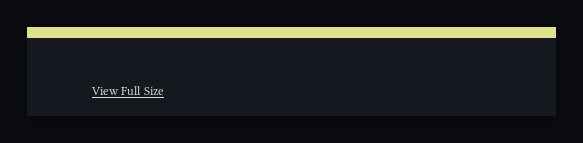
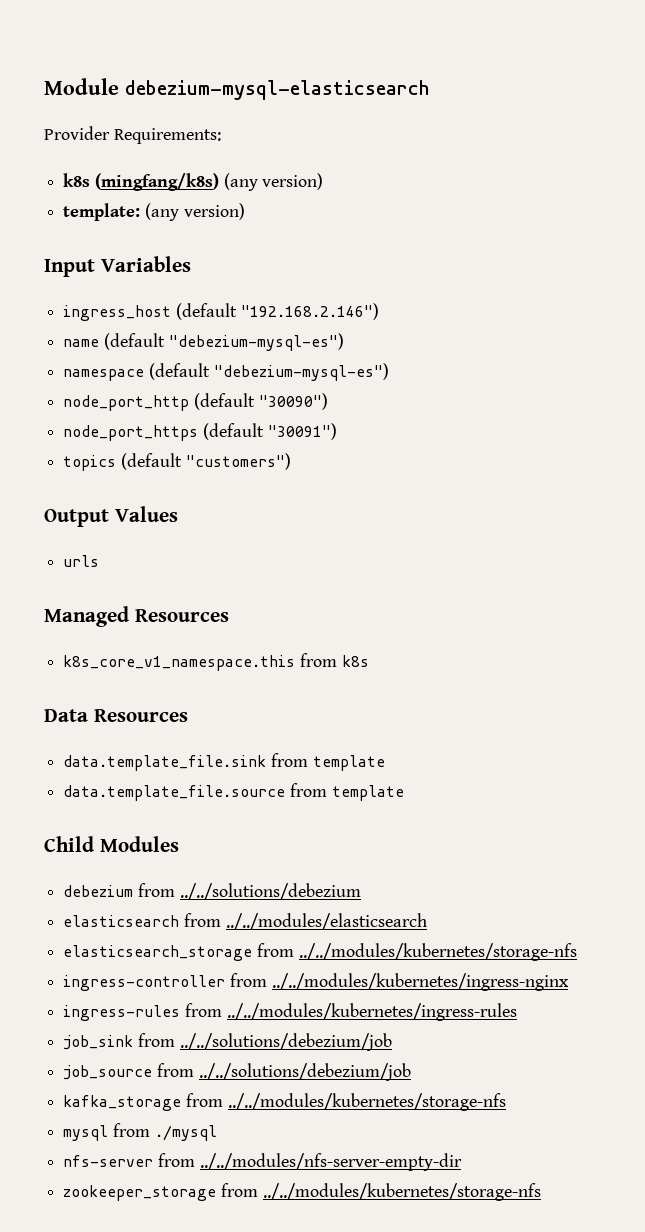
- View Full Size
+ Module debezium-mysql-elasticsearch
+ Provider Requirements:
+ k8s (mingfang/k8s) (any version)
+ template: (any version)
+ Input Variables
+ ingress_host (default "192.168.2.146")
+ name (default "debezium-mysql-es")
+ namespace (default "debezium-mysql-es")
+ node_port_http (default "30090")
+ node_port_https (default "30091")
+ topics (default "customers")
+ Output Values
+ urls
+ Managed Resources
+ k8s_core_v1_namespace.this from k8s
+ Data Resources
+ data.template_file.sink from template
+ data.template_file.source from template
+ Child Modules
+ debezium from ../../solutions/debezium
+ elasticsearch from ../../modules/elasticsearch
+ elasticsearch_storage from ../../modules/kubernetes/storage-nfs
+ ingress-controller from ../../modules/kubernetes/ingress-nginx
+ ingress-rules from ../../modules/kubernetes/ingress-rules
+ job_sink from ../../solutions/debezium/job
+ job_source from ../../solutions/debezium/job
+ kafka_storage from ../../modules/kubernetes/storage-nfs
+ mysql from ./mysql
+ nfs-server from ../../modules/nfs-server-empty-dir
+ zookeeper_storage from ../../modules/kubernetes/storage-nfs

